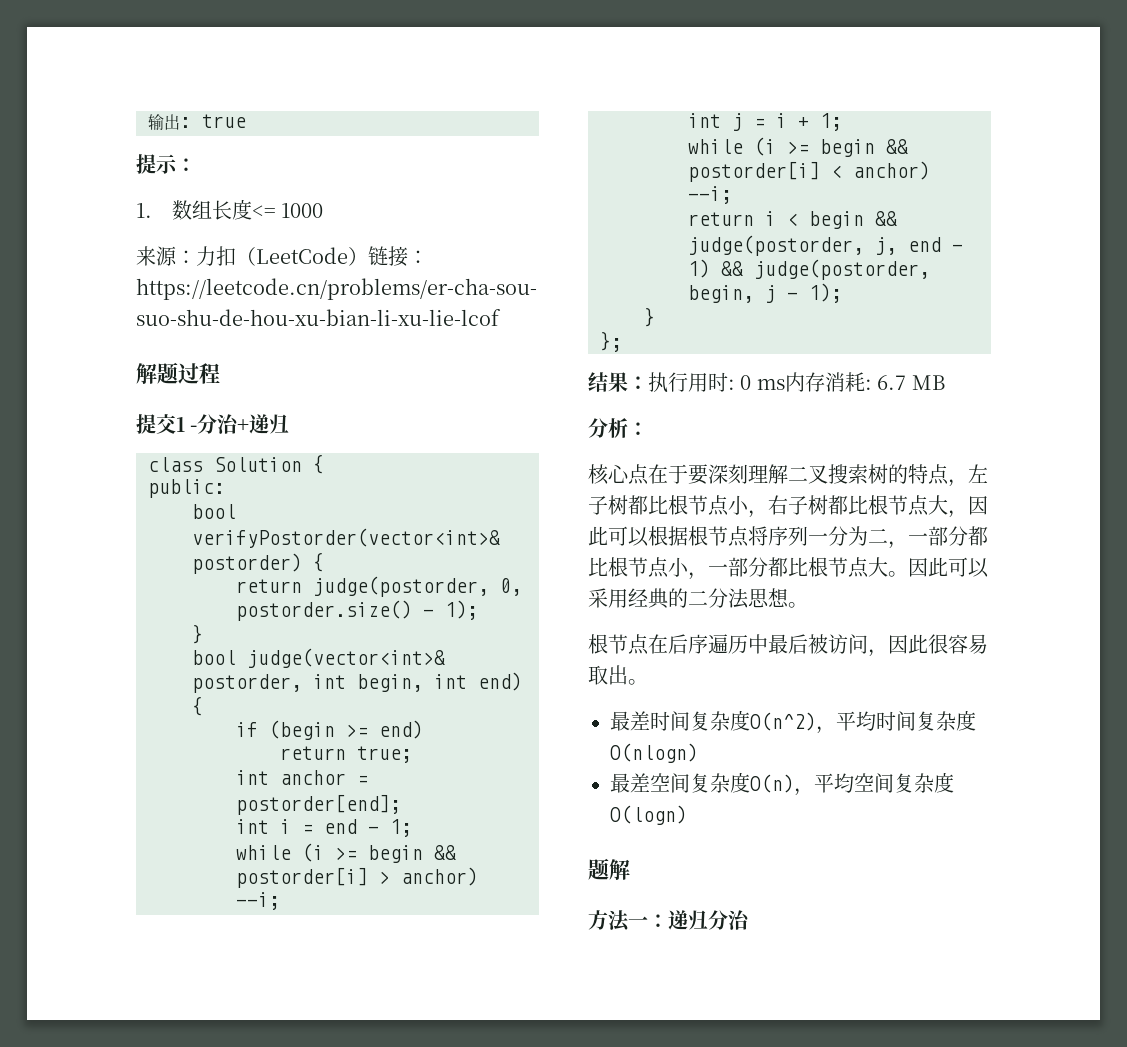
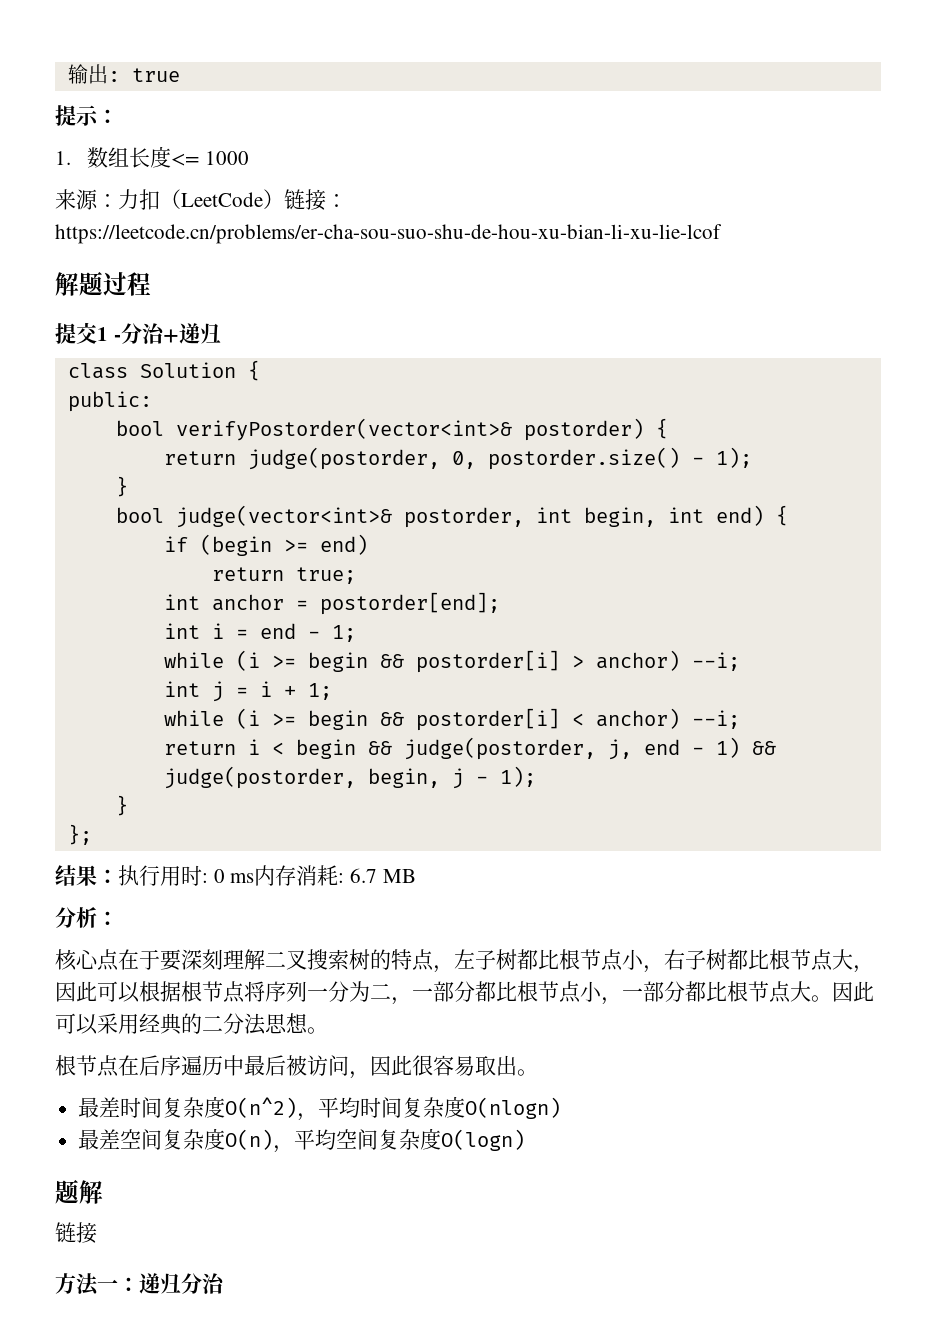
  题解
+ 链接

